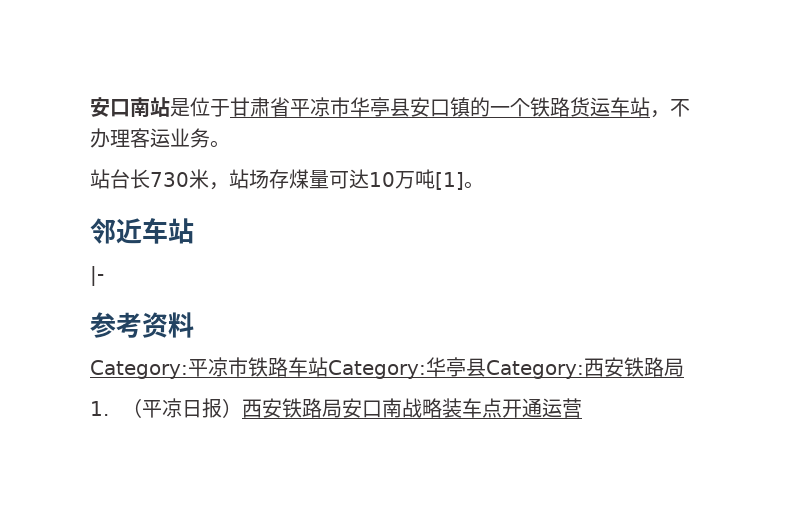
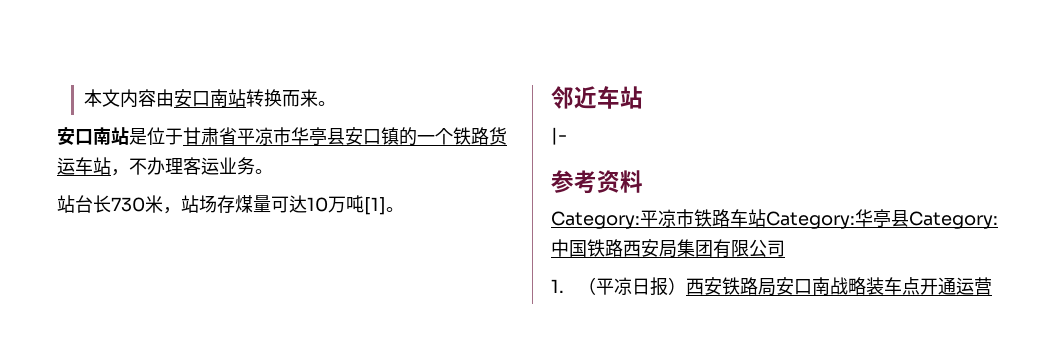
+ 本文内容由安口南站转换而来。
- Category:平凉市铁路车站Category:华亭县Category:西安铁路局
+ Category:平凉市铁路车站Category:华亭县Category:中国铁路西安局集团有限公司

